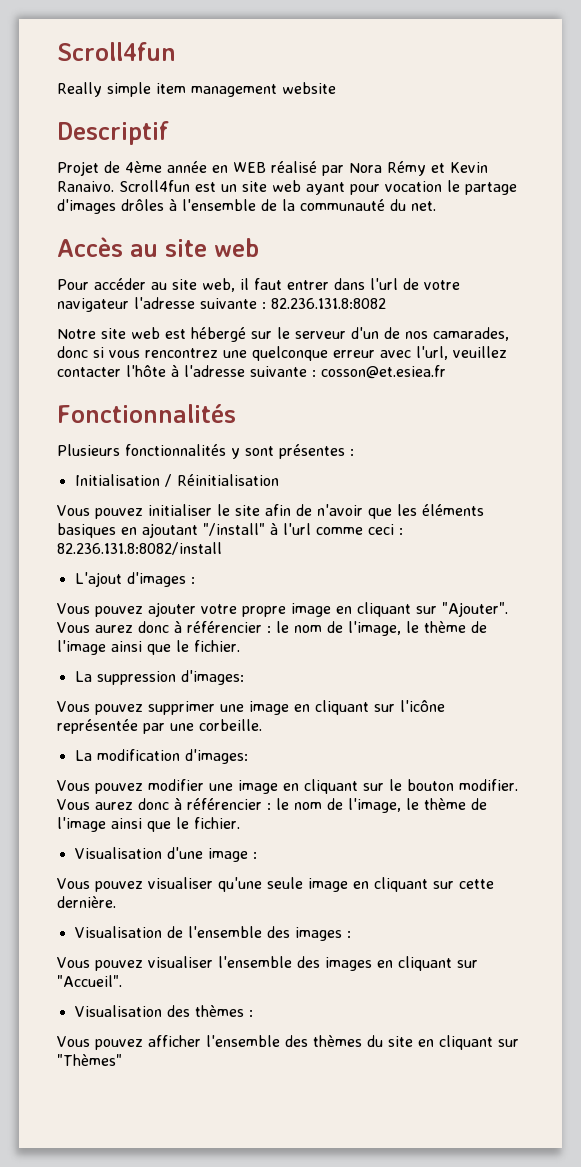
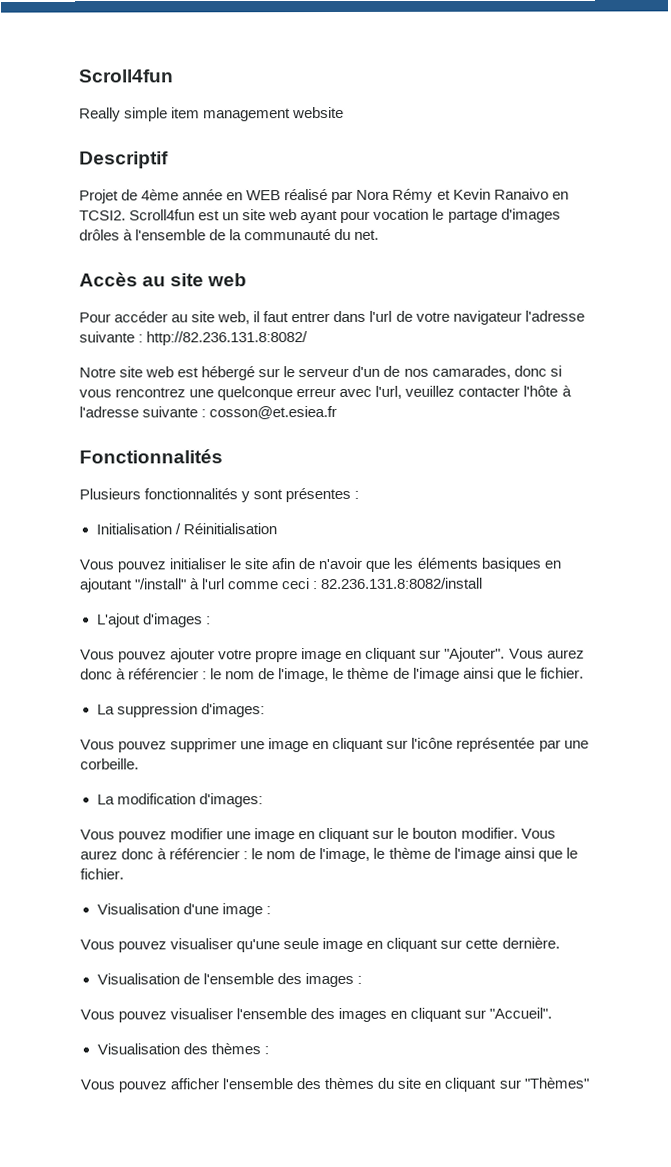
- Projet de 4ème année en WEB réalisé par Nora Rémy et Kevin Ranaivo.
+ Projet de 4ème année en WEB réalisé par Nora Rémy et Kevin Ranaivo en TCSI2.
- Pour accéder au site web, il faut entrer dans l'url de votre navigateur l'adresse suivante : 82.236.131.8:8082
+ Pour accéder au site web, il faut entrer dans l'url de votre navigateur l'adresse suivante : http://82.236.131.8:8082/

